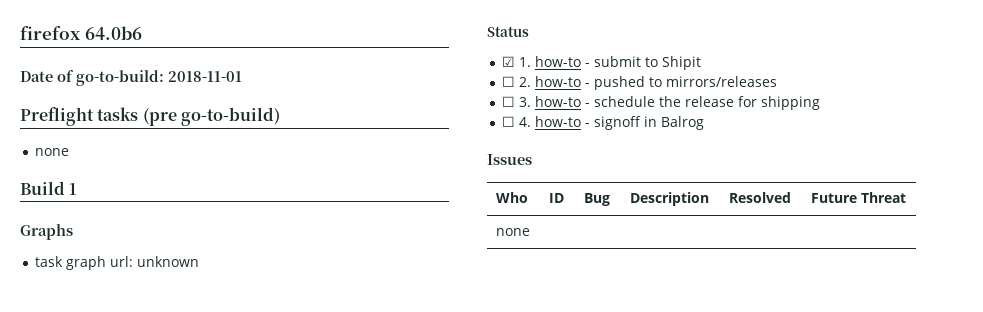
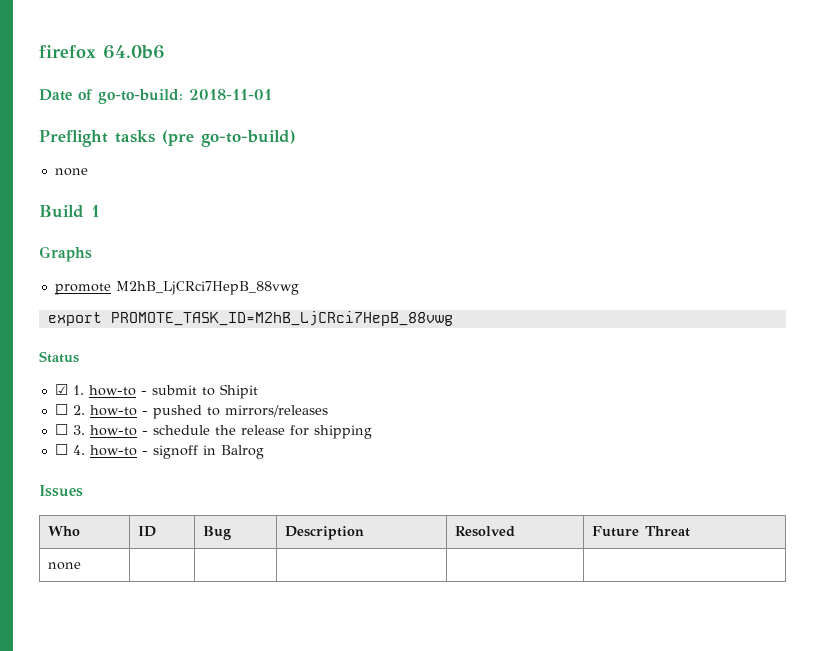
- task graph url: unknown
+ promote M2hB_LjCRci7HepB_88vwg
+ export PROMOTE_TASK_ID=M2hB_LjCRci7HepB_88vwg

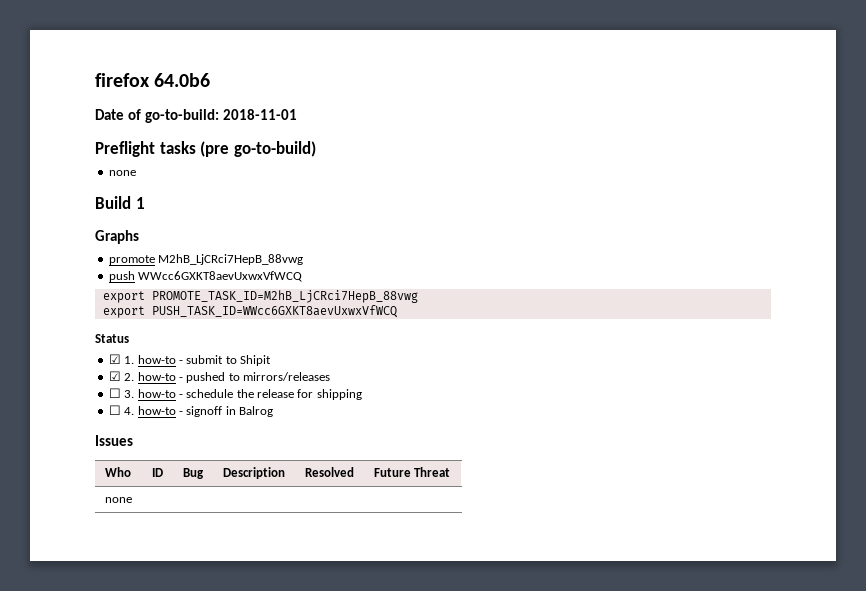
+ push WWcc6GXKT8aevUxwxVfWCQ
+ export PUSH_TASK_ID=WWcc6GXKT8aevUxwxVfWCQ
- ☐ 2. how-to - pushed to mirrors/releases
+ ☑ 2. how-to - pushed to mirrors/releases

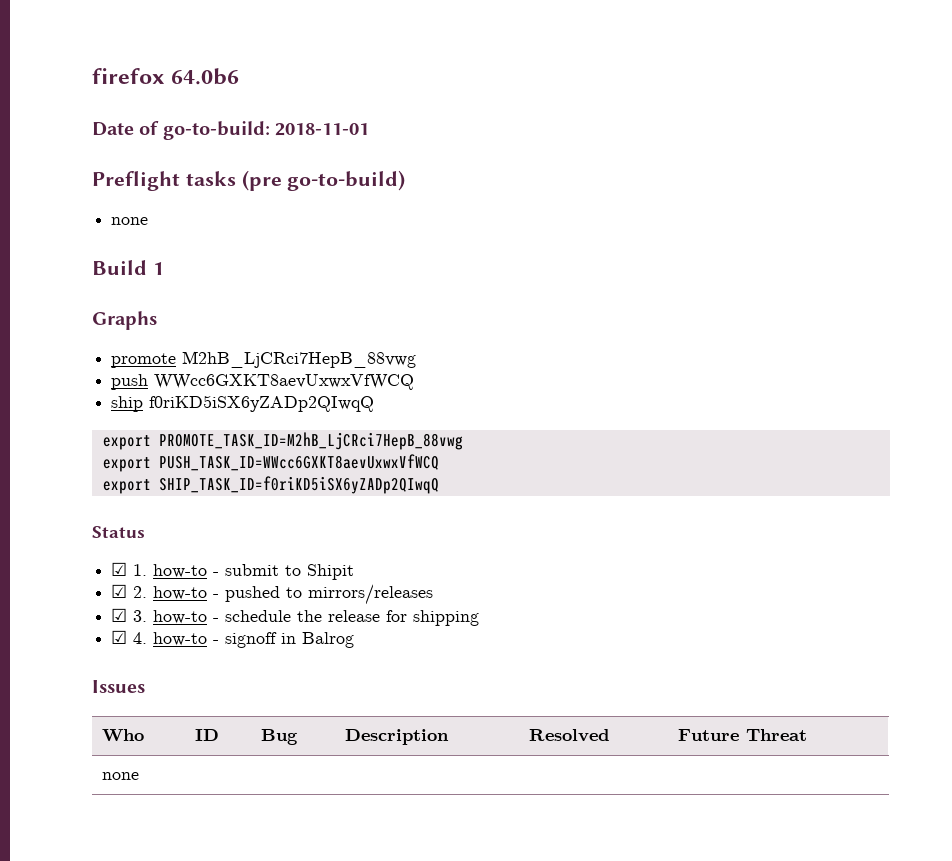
+ ship f0riKD5iSX6yZADp2QIwqQ
+ export SHIP_TASK_ID=f0riKD5iSX6yZADp2QIwqQ
- ☐ 3. how-to - schedule the release for shipping
+ ☑ 3. how-to - schedule the release for shipping
- ☐ 4. how-to - signoff in Balrog
+ ☑ 4. how-to - signoff in Balrog

